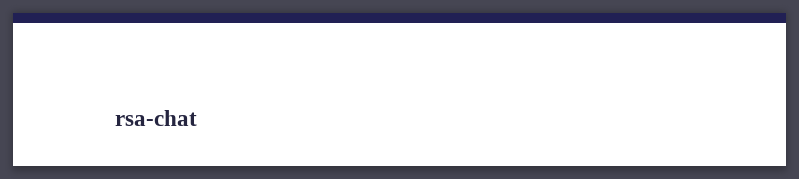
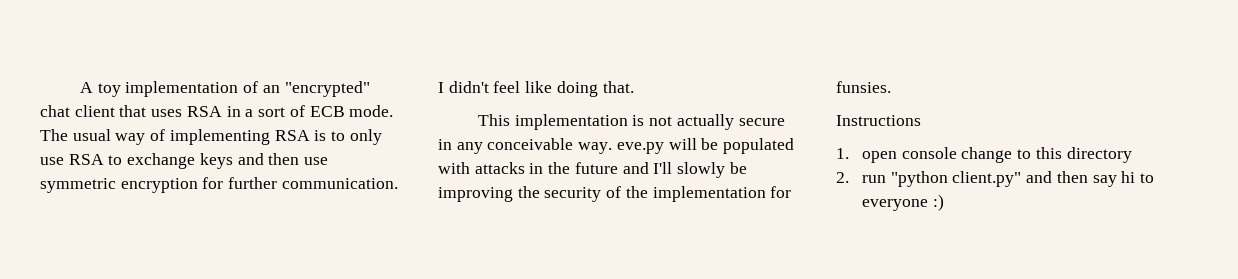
- rsa-chat
+ A toy implementation of an "encrypted" chat client that uses RSA in a sort of ECB mode. The usual way of implementing RSA is to only use RSA to exchange keys and then use symmetric encryption for further communication. I didn't feel like doing that.
+ This implementation is not actually secure in any conceivable way. eve.py will be populated with attacks in the future and I'll slowly be improving the security of the implementation for funsies.
+ Instructions
+ 1. open console change to this directory
+ 2. run "python client.py" and then say hi to everyone :)

